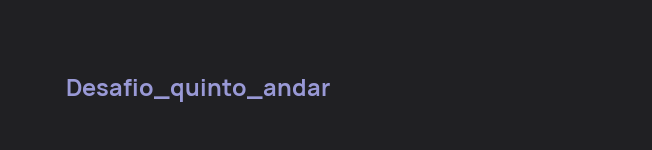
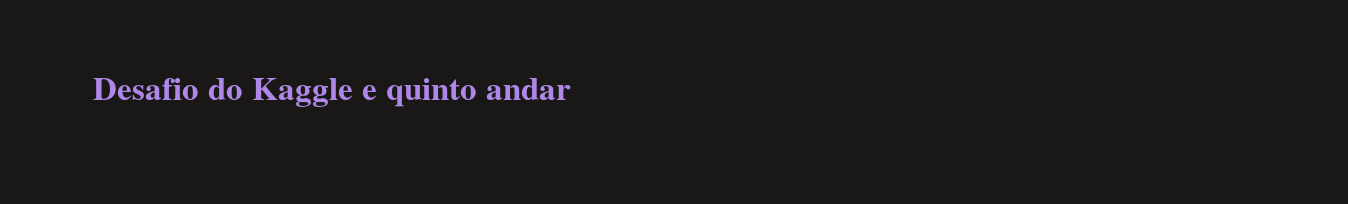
- Desafio_quinto_andar
+ Desafio do Kaggle e quinto andar

